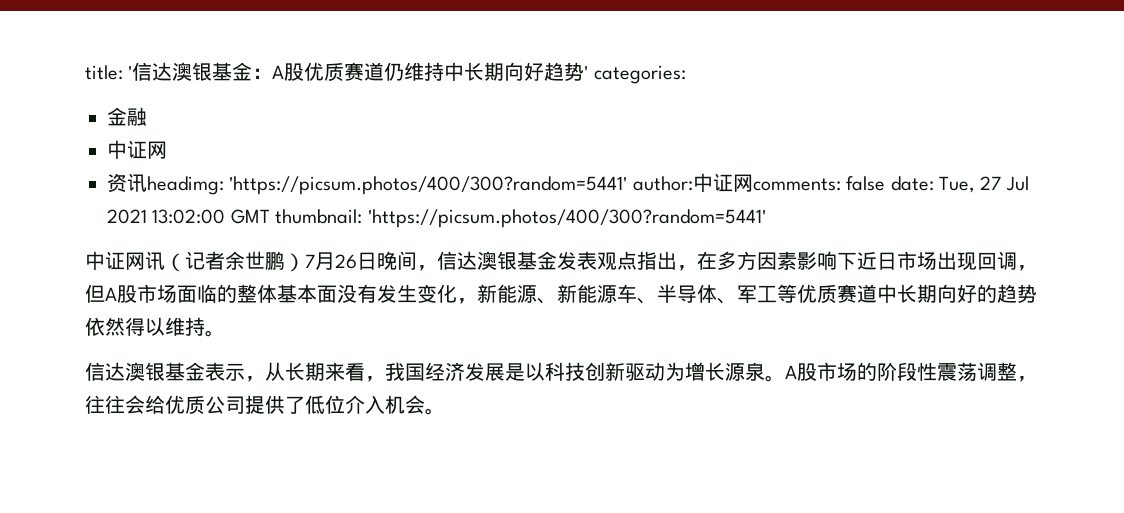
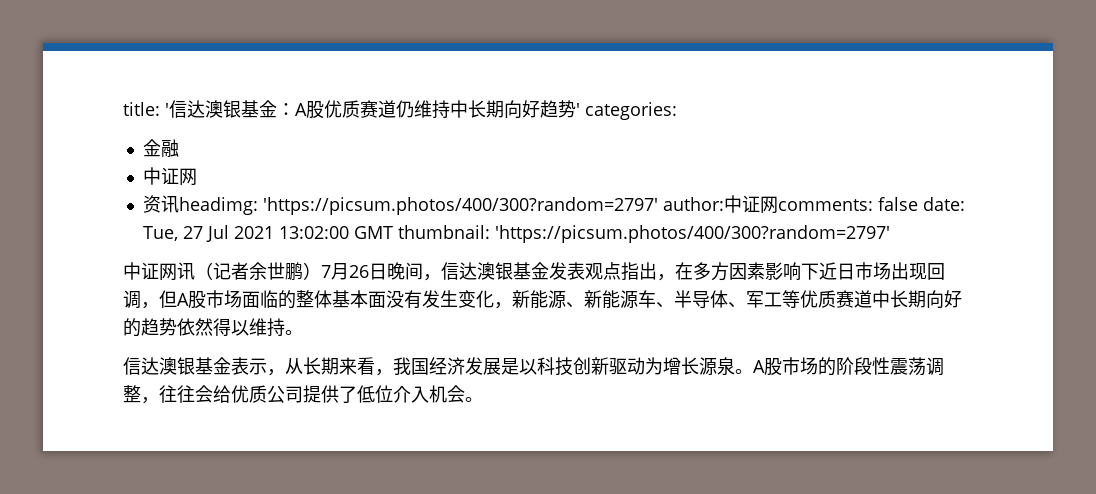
- 资讯headimg: 'https://picsum.photos/400/300?random=5441' author:中证网comments: false date: Tue, 27 Jul 2021 13:02:00 GMT thumbnail: 'https://picsum.photos/400/300?random=5441'
+ 资讯headimg: 'https://picsum.photos/400/300?random=2797' author:中证网comments: false date: Tue, 27 Jul 2021 13:02:00 GMT thumbnail: 'https://picsum.photos/400/300?random=2797'

